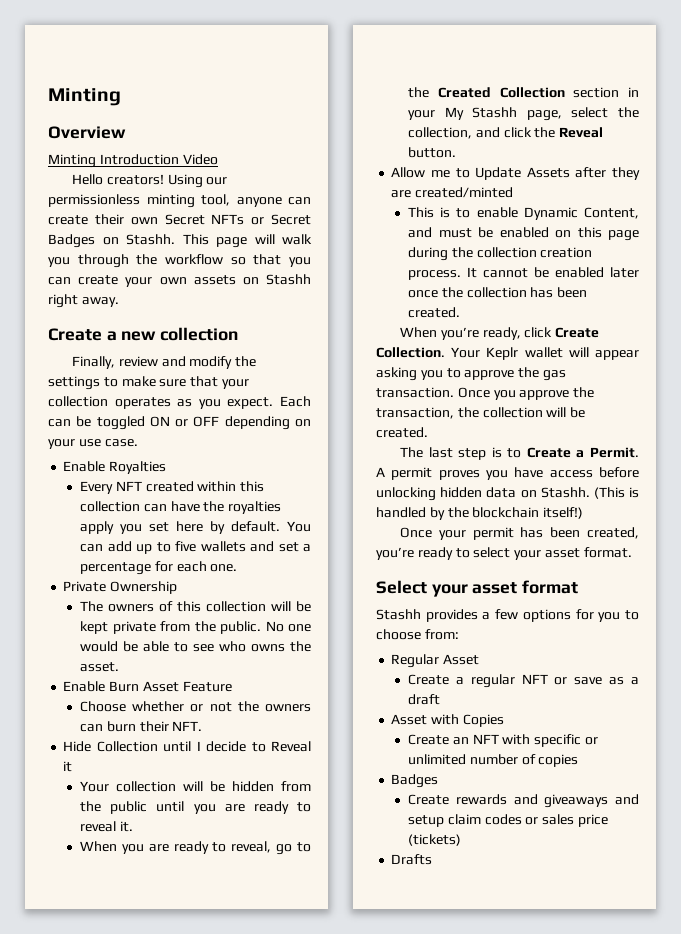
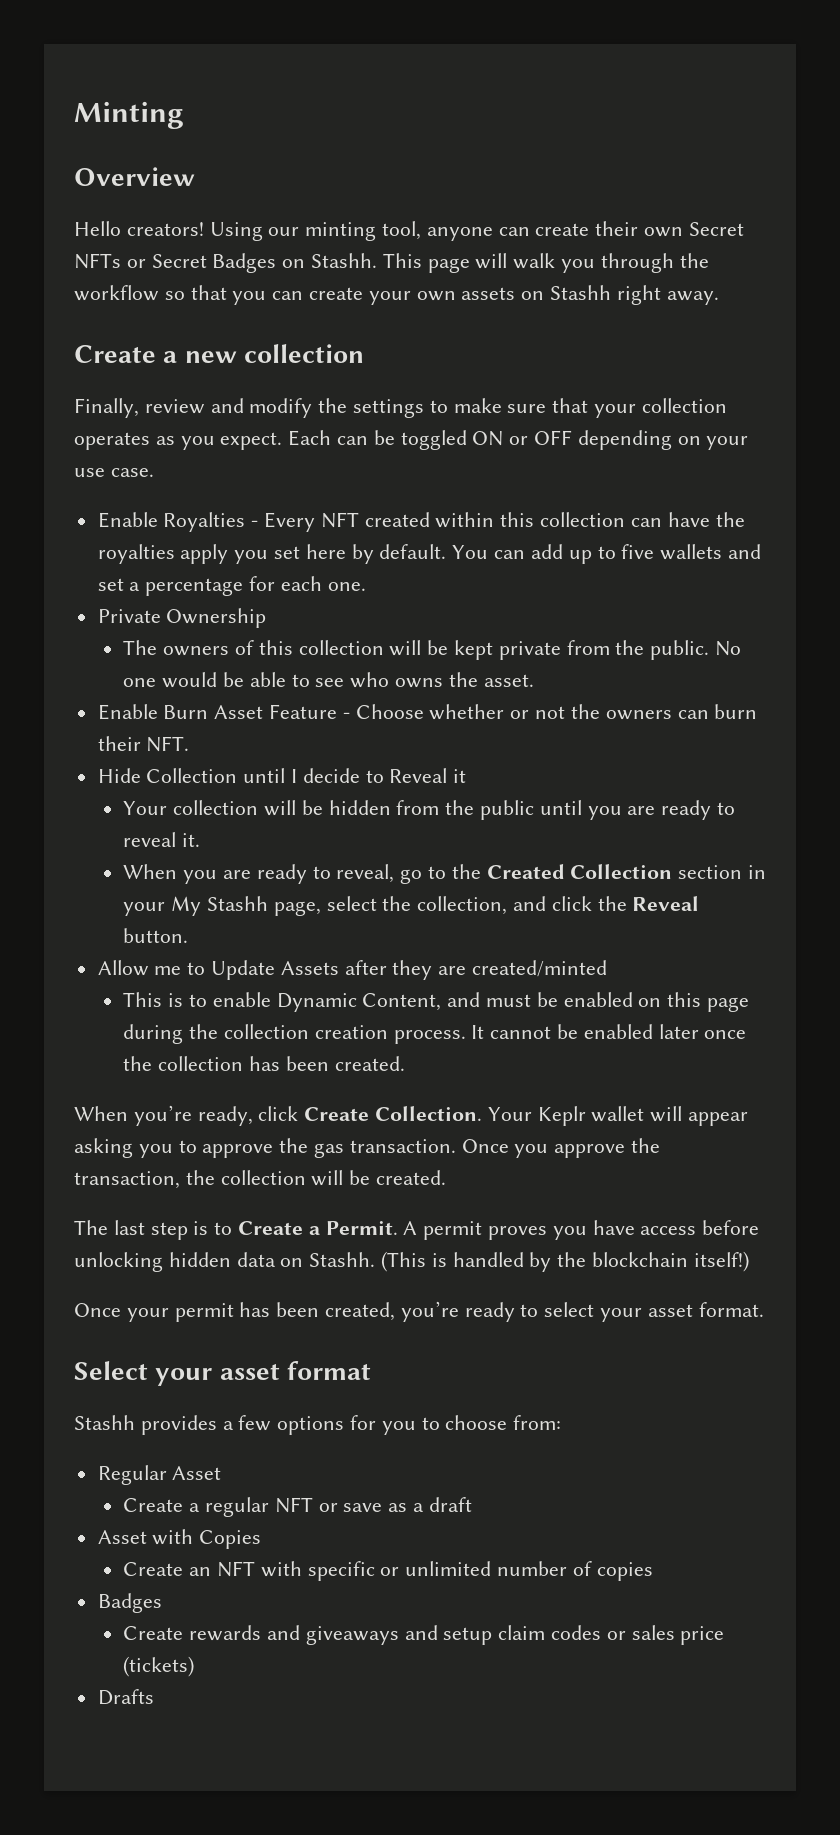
- Minting Introduction Video
- Using our permissionless minting tool, anyone can create their own Secret NFTs or Secret Badges on Stashh.
+ Using our minting tool, anyone can create their own Secret NFTs or Secret Badges on Stashh.
- Enable Royalties
- Every NFT created within this collection can have the royalties apply you set here by default.
+ Enable Royalties - Every NFT created within this collection can have the royalties apply you set here by default.
- Enable Burn Asset Feature
- Choose whether or not the owners can burn their NFT.
+ Enable Burn Asset Feature - Choose whether or not the owners can burn their NFT.

